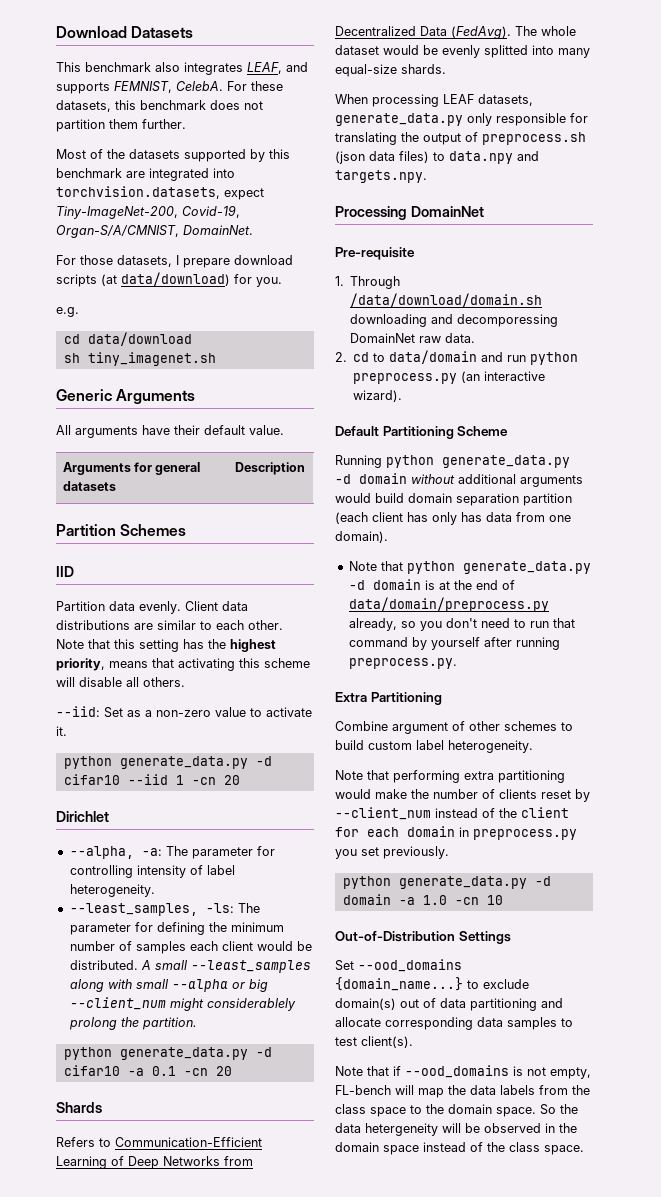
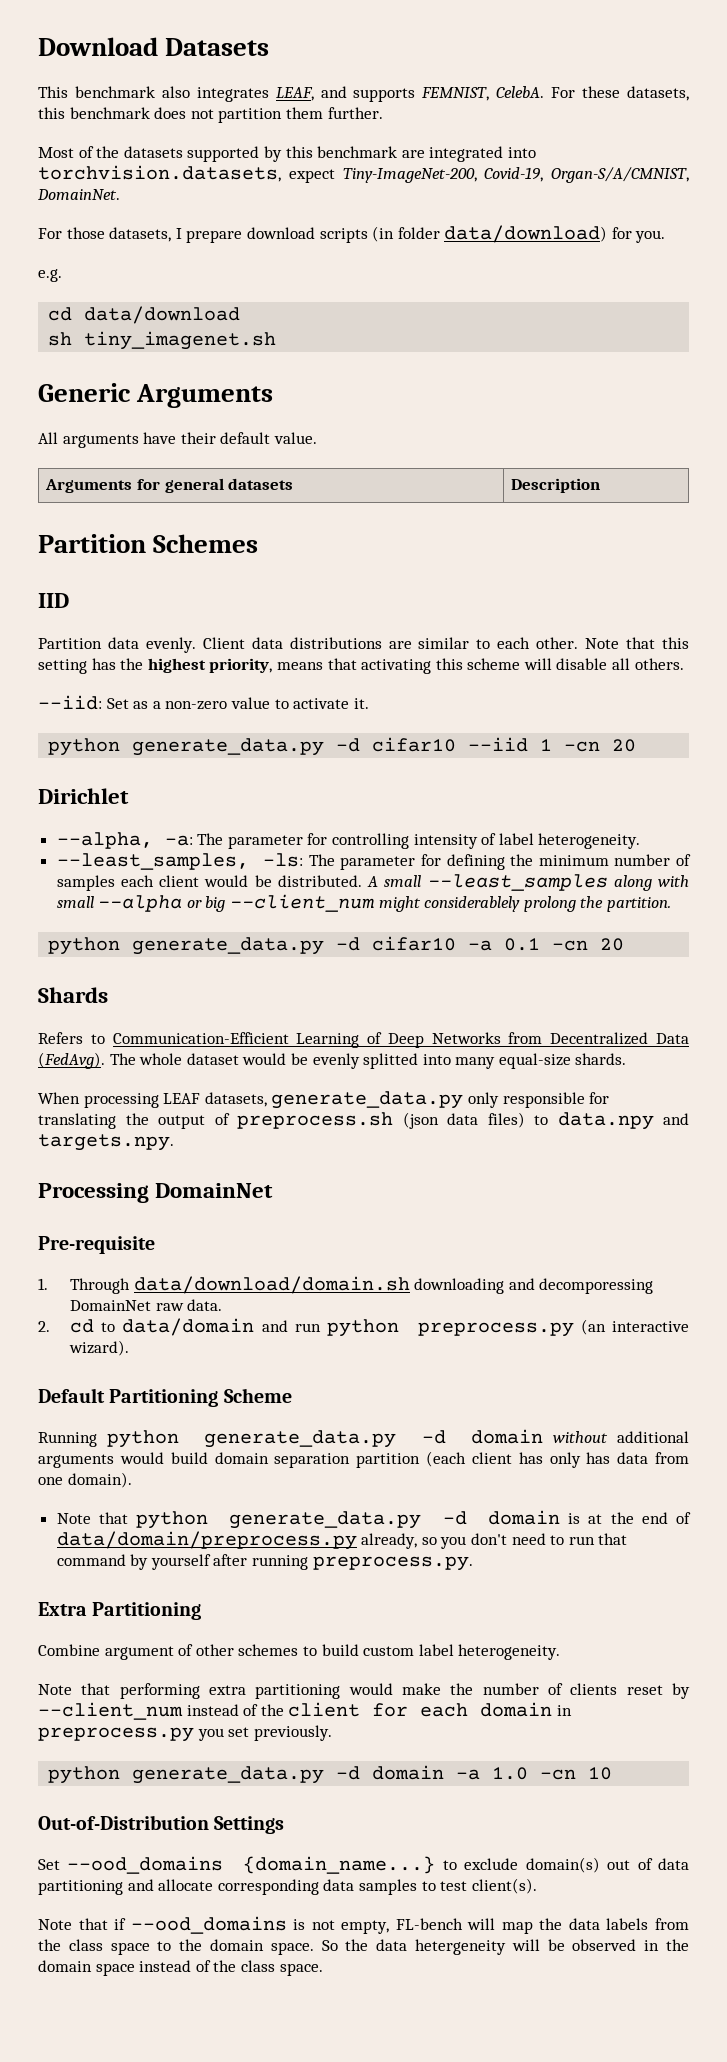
- For those datasets, I prepare download scripts (at data/download) for you.
+ For those datasets, I prepare download scripts (in folder data/download) for you.
- 1. Through /data/download/domain.sh downloading and decomporessing DomainNet raw data.
+ 1. Through data/download/domain.sh downloading and decomporessing DomainNet raw data.

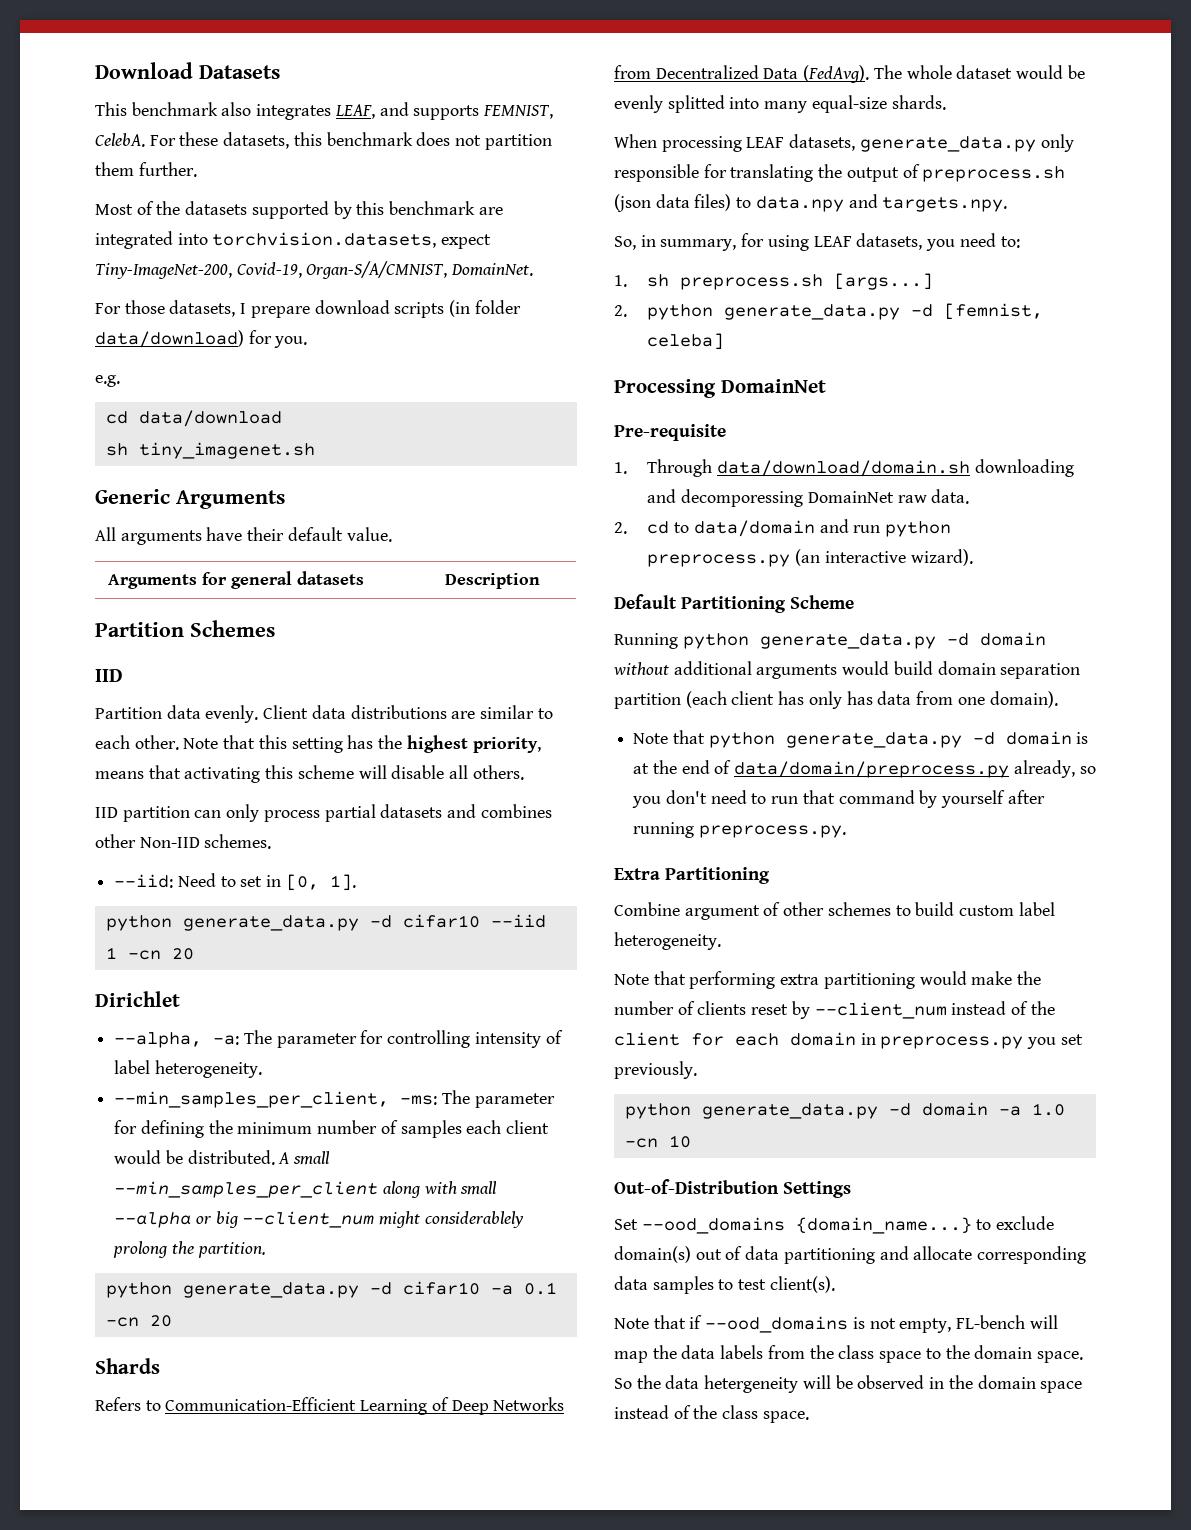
- --iid: Set as a non-zero value to activate it.
+ IID partition can only process partial datasets and combines other Non-IID schemes.
+ --iid: Need to set in [0, 1].
- --least_samples, -ls: The parameter for defining the minimum number of samples each client would be distributed.
+ --min_samples_per_client, -ms: The parameter for defining the minimum number of samples each client would be distributed.
- A small --least_samples along with small --alpha or big --client_num might considerablely prolong the partition.
+ A small --min_samples_per_client along with small --alpha or big --client_num might considerablely prolong the partition.
+ So, in summary, for using LEAF datasets, you need to:
+ 1. sh preprocess.sh [args...]
+ 2. python generate_data.py -d [femnist, celeba]

